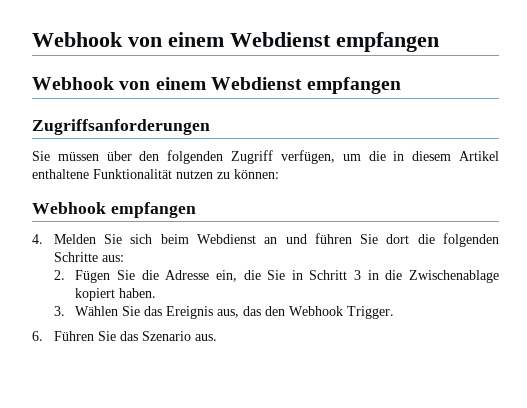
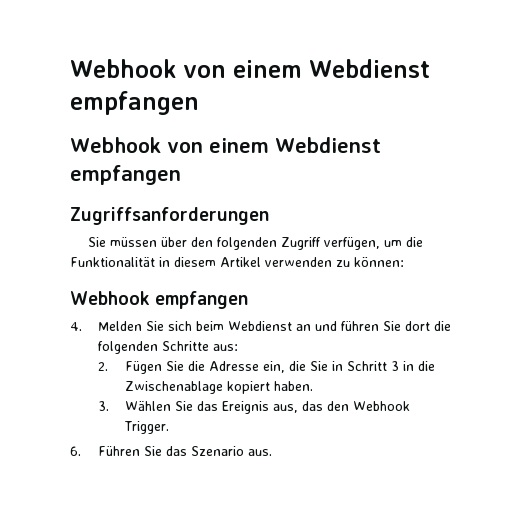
- Sie müssen über den folgenden Zugriff verfügen, um die in diesem Artikel enthaltene Funktionalität nutzen zu können:
+ Sie müssen über den folgenden Zugriff verfügen, um die Funktionalität in diesem Artikel verwenden zu können:

